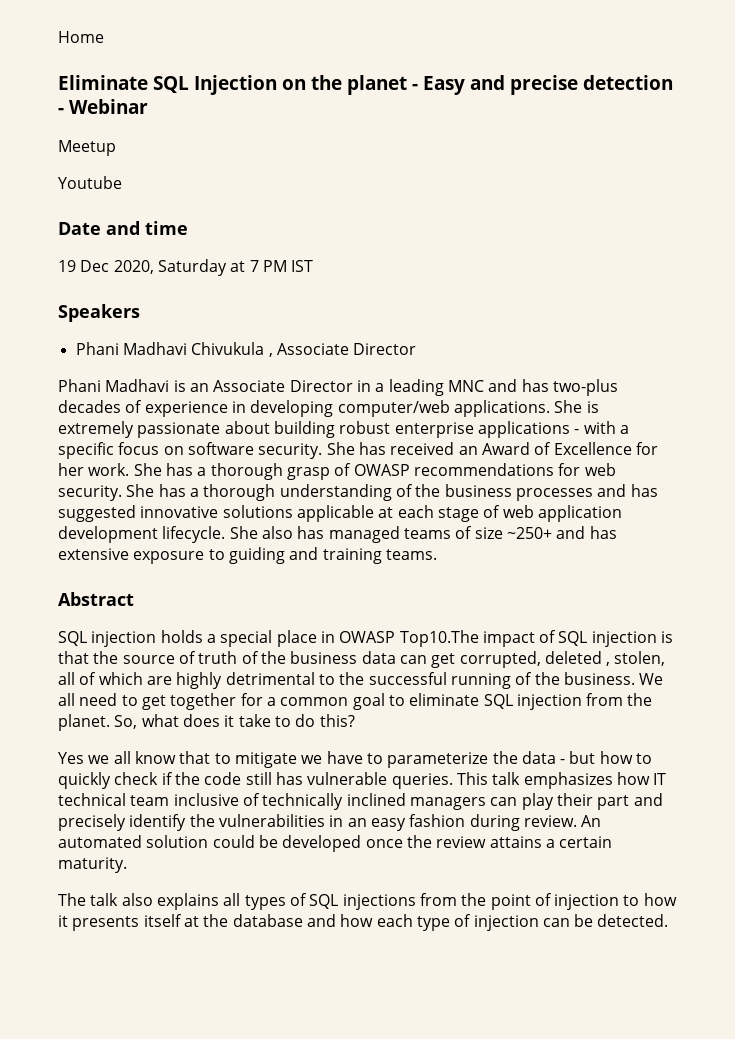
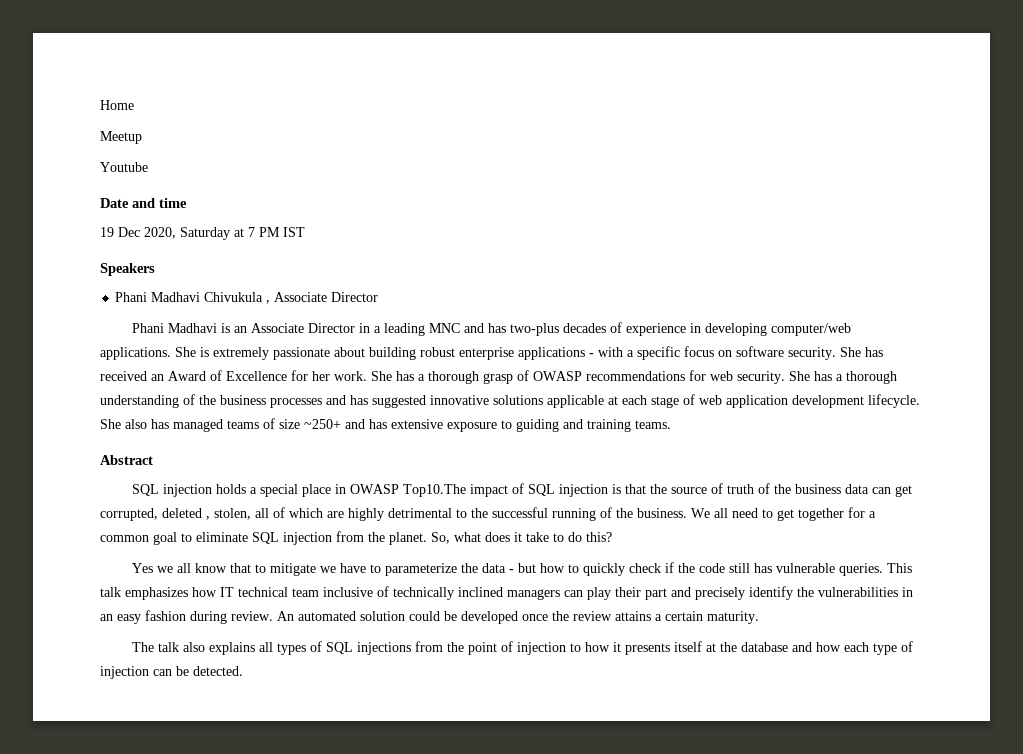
- Eliminate SQL Injection on the planet - Easy and precise detection - Webinar

